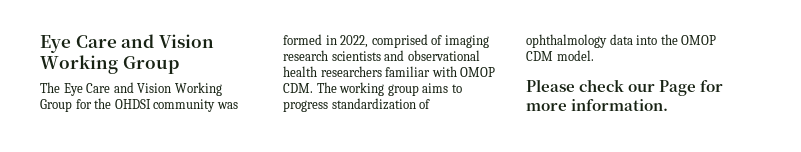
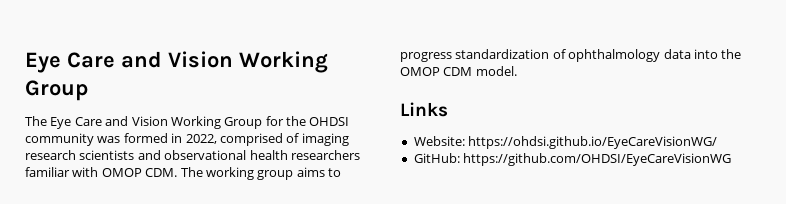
- Please check our Page for more information.
+ Links
+ Website: https://ohdsi.github.io/EyeCareVisionWG/
+ GitHub: https://github.com/OHDSI/EyeCareVisionWG

